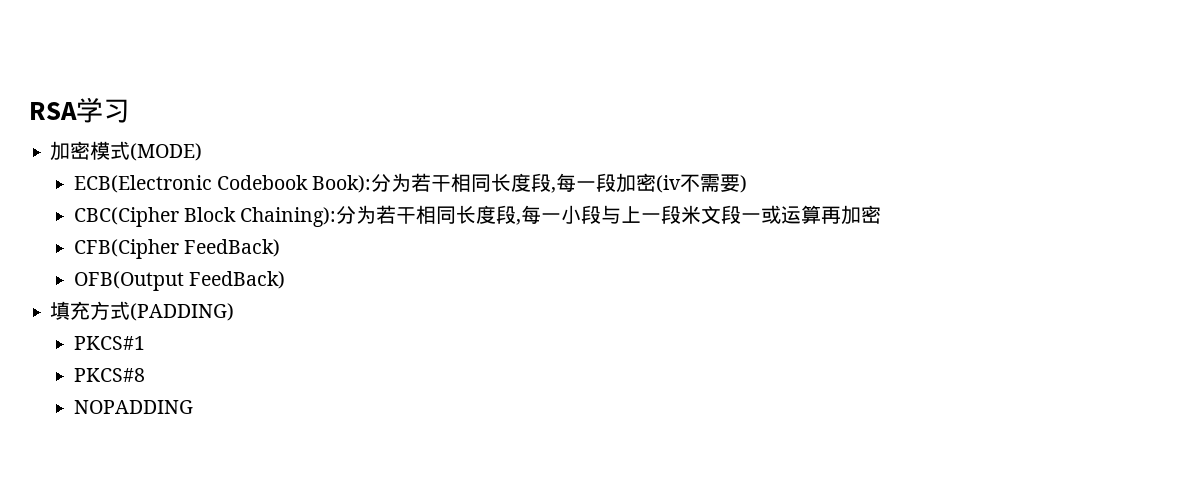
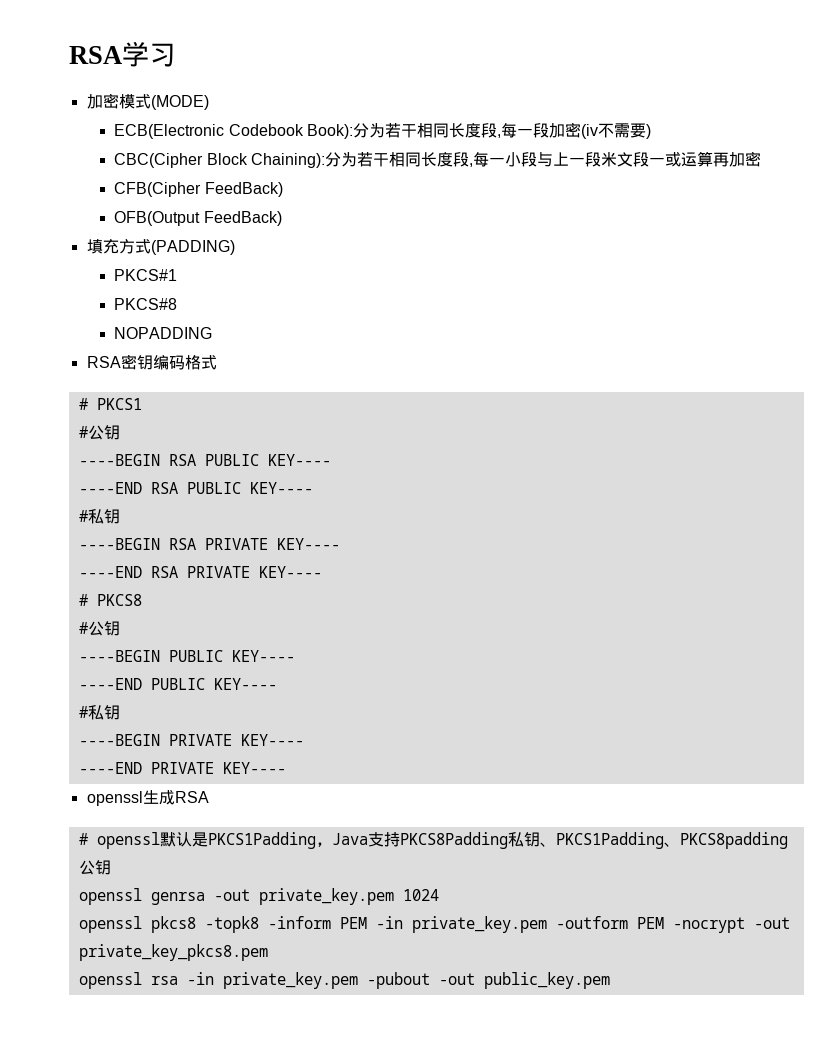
+ RSA密钥编码格式
+ # PKCS1
+ #公钥
+ ----BEGIN RSA PUBLIC KEY----
+ ----END RSA PUBLIC KEY----
+ #私钥
+ ----BEGIN RSA PRIVATE KEY----
+ ----END RSA PRIVATE KEY----
+ # PKCS8
+ #公钥
+ ----BEGIN PUBLIC KEY----
+ ----END PUBLIC KEY----
+ #私钥
+ ----BEGIN PRIVATE KEY----
+ ----END PRIVATE KEY----
+ openssl生成RSA
+ # openssl默认是PKCS1Padding，Java支持PKCS8Padding私钥、PKCS1Padding、PKCS8padding公钥
+ openssl genrsa -out private_key.pem 1024
+ openssl pkcs8 -topk8 -inform PEM -in private_key.pem -outform PEM -nocrypt -out private_key_pkcs8.pem
+ openssl rsa -in private_key.pem -pubout -out public_key.pem

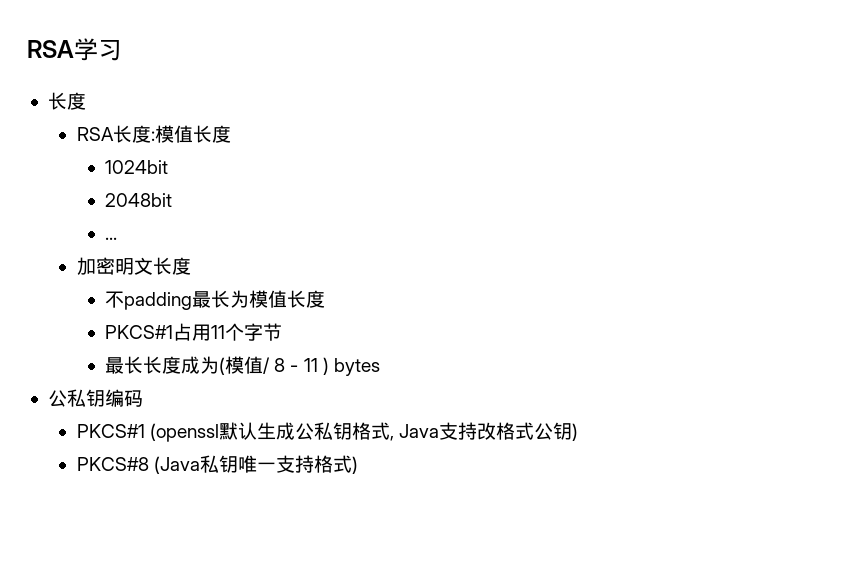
  RSA学习
- 加密模式(MODE)
- ECB(Electronic Codebook Book):分为若干相同长度段,每一段加密(iv不需要)
- CBC(Cipher Block Chaining):分为若干相同长度段,每一小段与上一段米文段一或运算再加密
- CFB(Cipher FeedBack)
- OFB(Output FeedBack)
- 填充方式(PADDING)
- PKCS#1
- PKCS#8
- NOPADDING
- RSA密钥编码格式
- # PKCS1
- #公钥
- ----BEGIN RSA PUBLIC KEY----
- ----END RSA PUBLIC KEY----
- #私钥
- ----BEGIN RSA PRIVATE KEY----
- ----END RSA PRIVATE KEY----
- # PKCS8
- #公钥
- ----BEGIN PUBLIC KEY----
- ----END PUBLIC KEY----
- #私钥
- ----BEGIN PRIVATE KEY----
- ----END PRIVATE KEY----
- openssl生成RSA
- # openssl默认是PKCS1Padding，Java支持PKCS8Padding私钥、PKCS1Padding、PKCS8padding公钥
- openssl genrsa -out private_key.pem 1024
- openssl pkcs8 -topk8 -inform PEM -in private_key.pem -outform PEM -nocrypt -out private_key_pkcs8.pem
- openssl rsa -in private_key.pem -pubout -out public_key.pem
+ 长度
+ RSA长度:模值长度
+ 1024bit
+ 2048bit
+ ...
+ 加密明文长度
+ 不padding最长为模值长度
+ PKCS#1占用11个字节
+ 最长长度成为(模值/ 8 - 11 ) bytes
+ 公私钥编码
+ PKCS#1 (openssl默认生成公私钥格式, Java支持改格式公钥)
+ PKCS#8 (Java私钥唯一支持格式)

